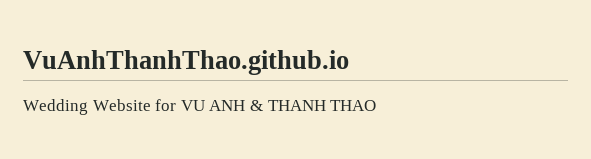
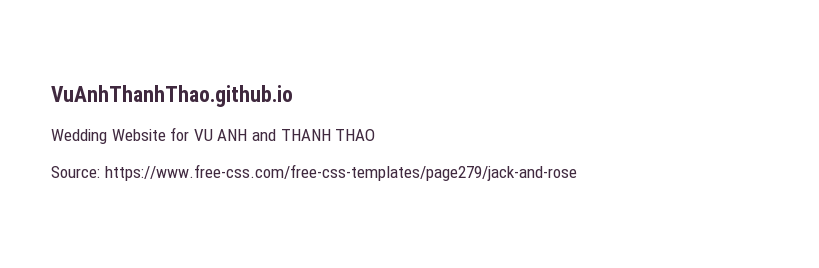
- Wedding Website for VU ANH & THANH THAO
+ Wedding Website for VU ANH and THANH THAO
+ Source: https://www.free-css.com/free-css-templates/page279/jack-and-rose

